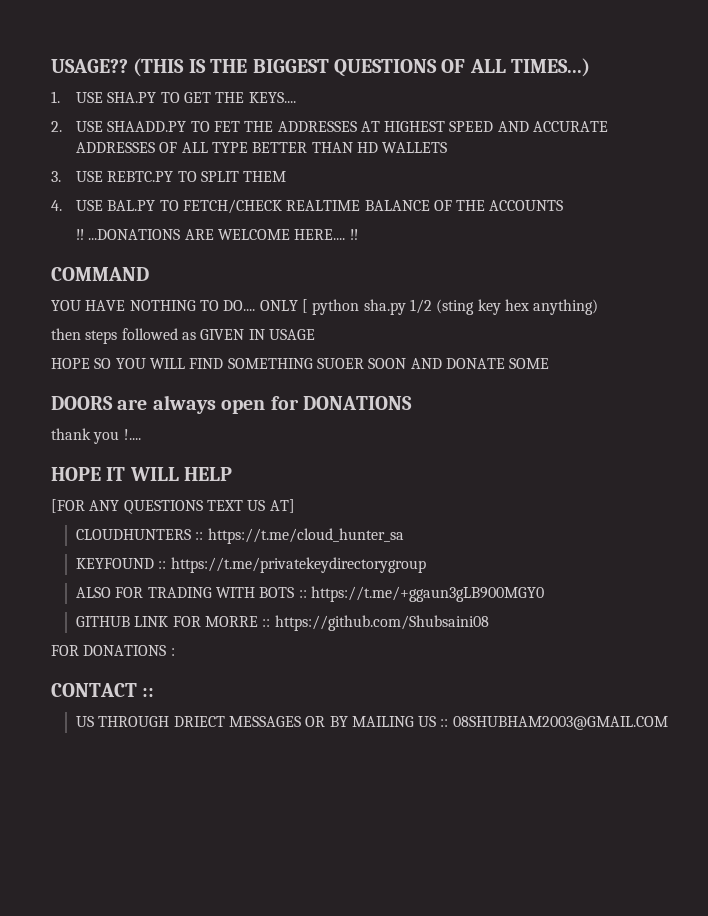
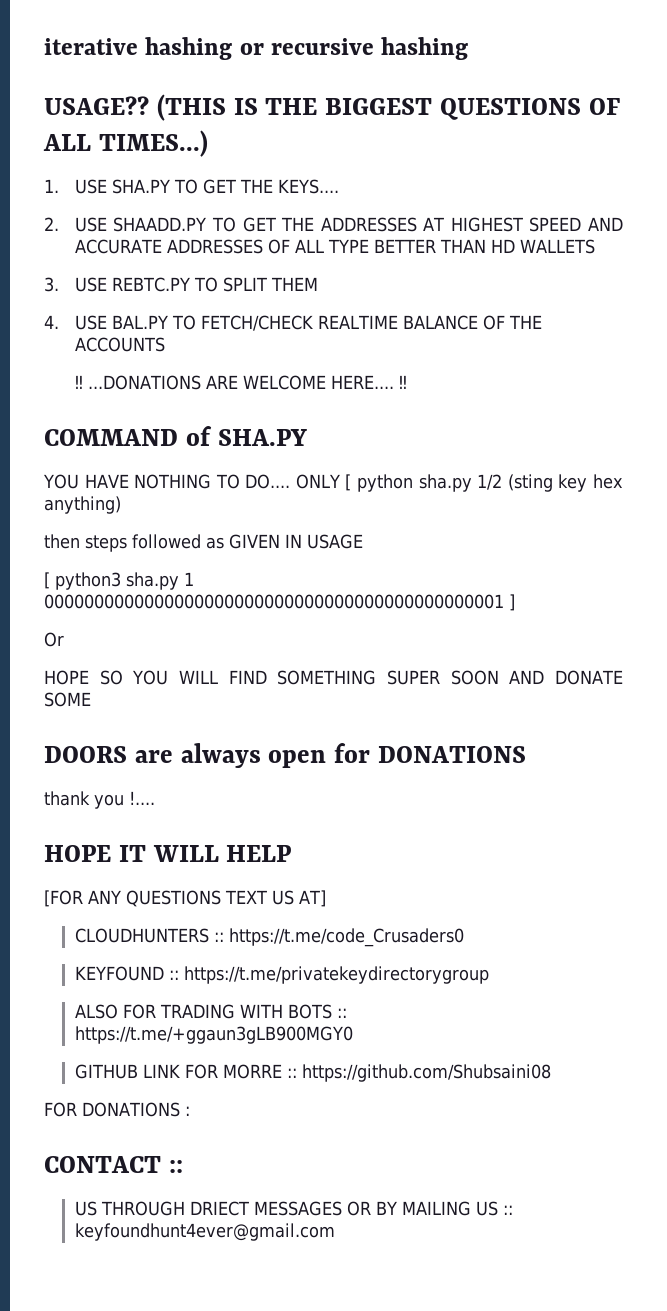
+ iterative hashing or recursive hashing
- 2. USE SHAADD.PY TO FET THE ADDRESSES AT HIGHEST SPEED AND ACCURATE ADDRESSES OF ALL TYPE BETTER THAN HD WALLETS
+ 2. USE SHAADD.PY TO GET THE ADDRESSES AT HIGHEST SPEED AND ACCURATE ADDRESSES OF ALL TYPE BETTER THAN HD WALLETS
- COMMAND
+ COMMAND of SHA.PY
+ [ python3 sha.py 1 0000000000000000000000000000000000000000000001 ]
+ Or
- HOPE SO YOU WILL FIND SOMETHING SUOER SOON AND DONATE SOME
+ HOPE SO YOU WILL FIND SOMETHING SUPER SOON AND DONATE SOME
- CLOUDHUNTERS :: https://t.me/cloud_hunter_sa
+ CLOUDHUNTERS :: https://t.me/code_Crusaders0
- US THROUGH DRIECT MESSAGES OR BY MAILING US :: 08SHUBHAM2003@GMAIL.COM
+ US THROUGH DRIECT MESSAGES OR BY MAILING US :: keyfoundhunt4ever@gmail.com

